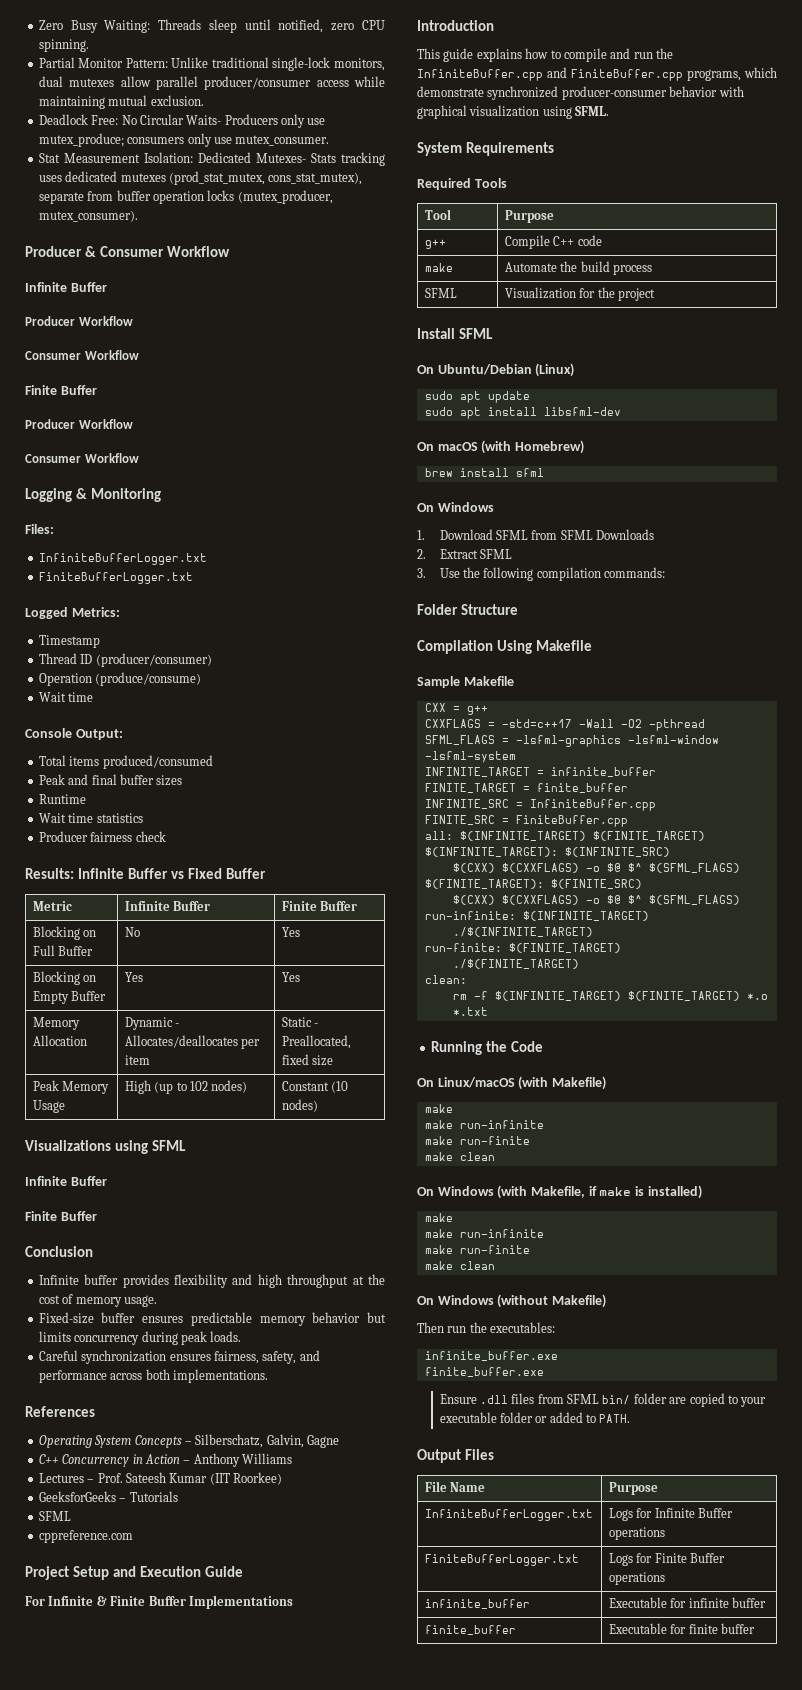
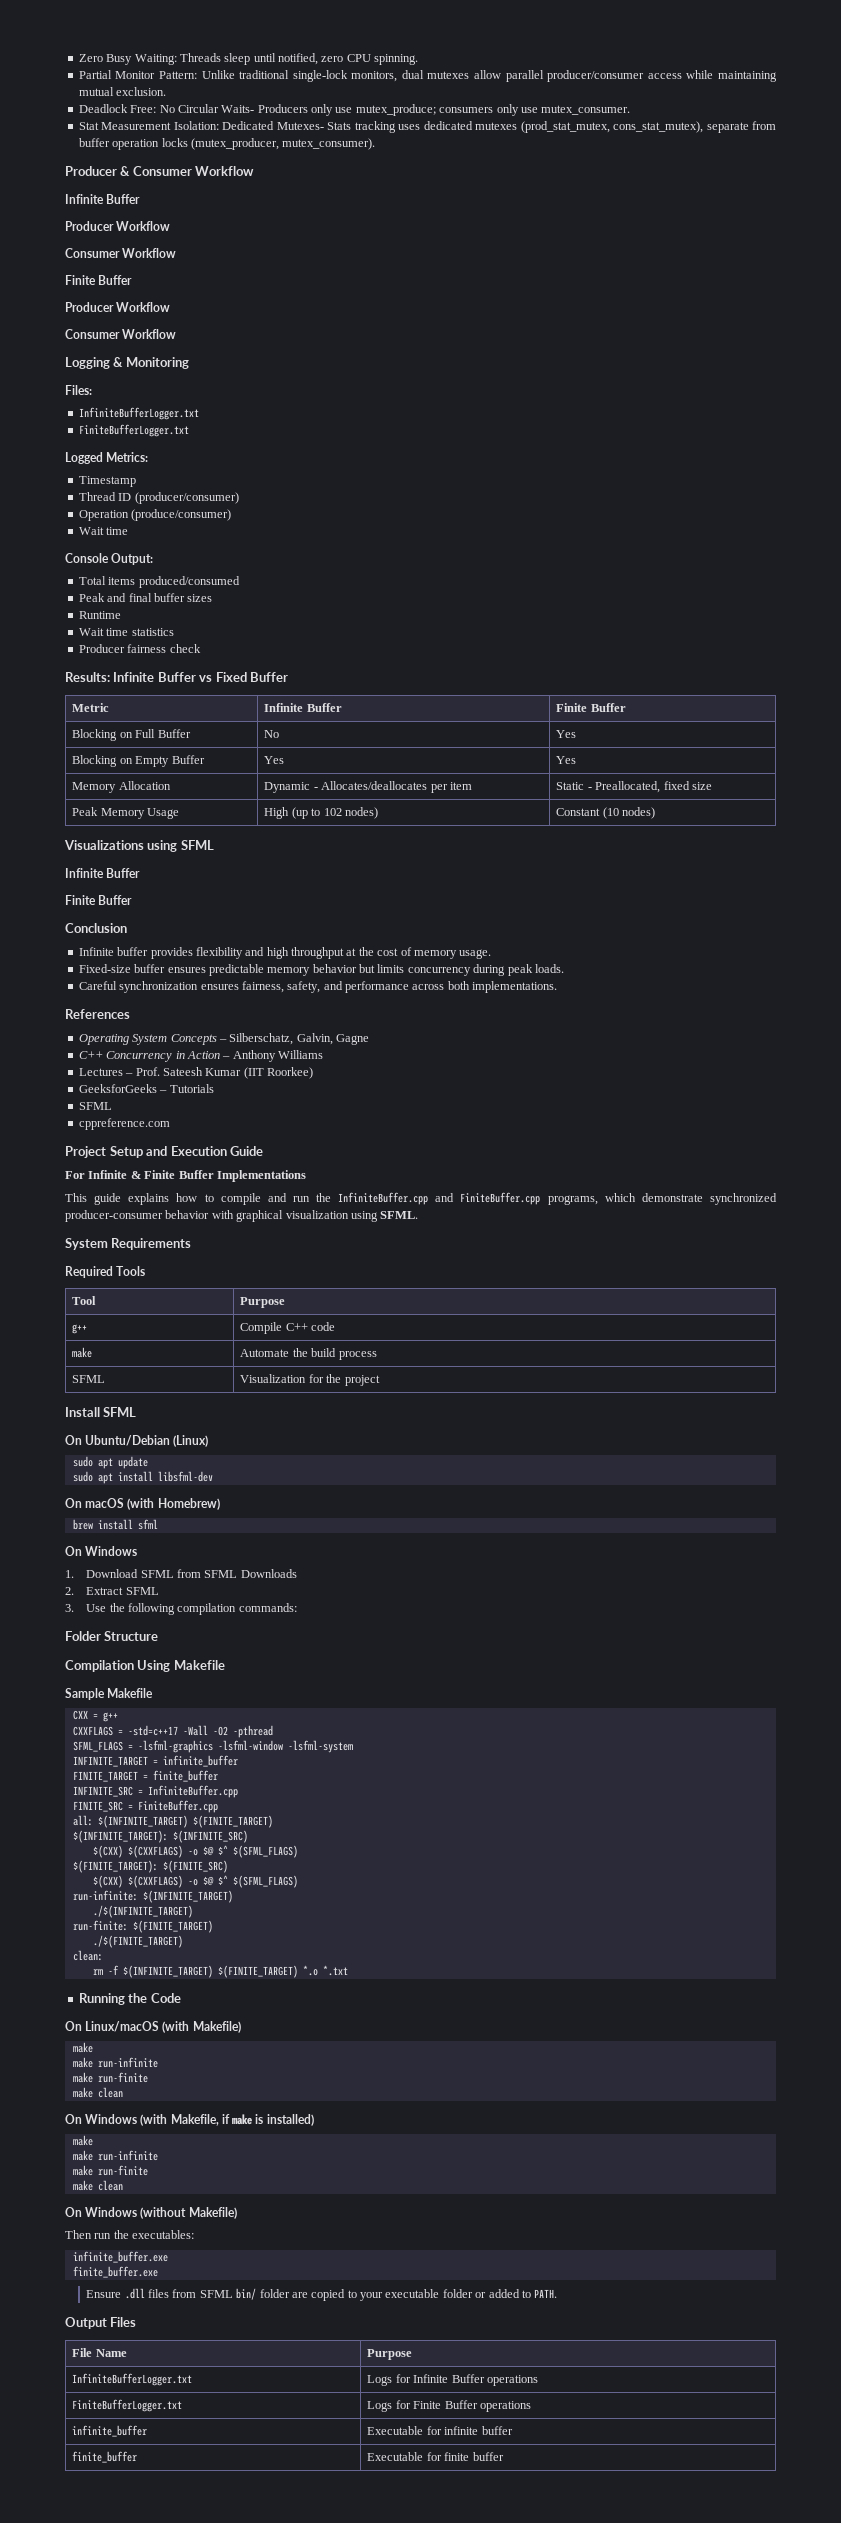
- Operation (produce/consume)
+ Operation (produce/consumer)
- Introduction

